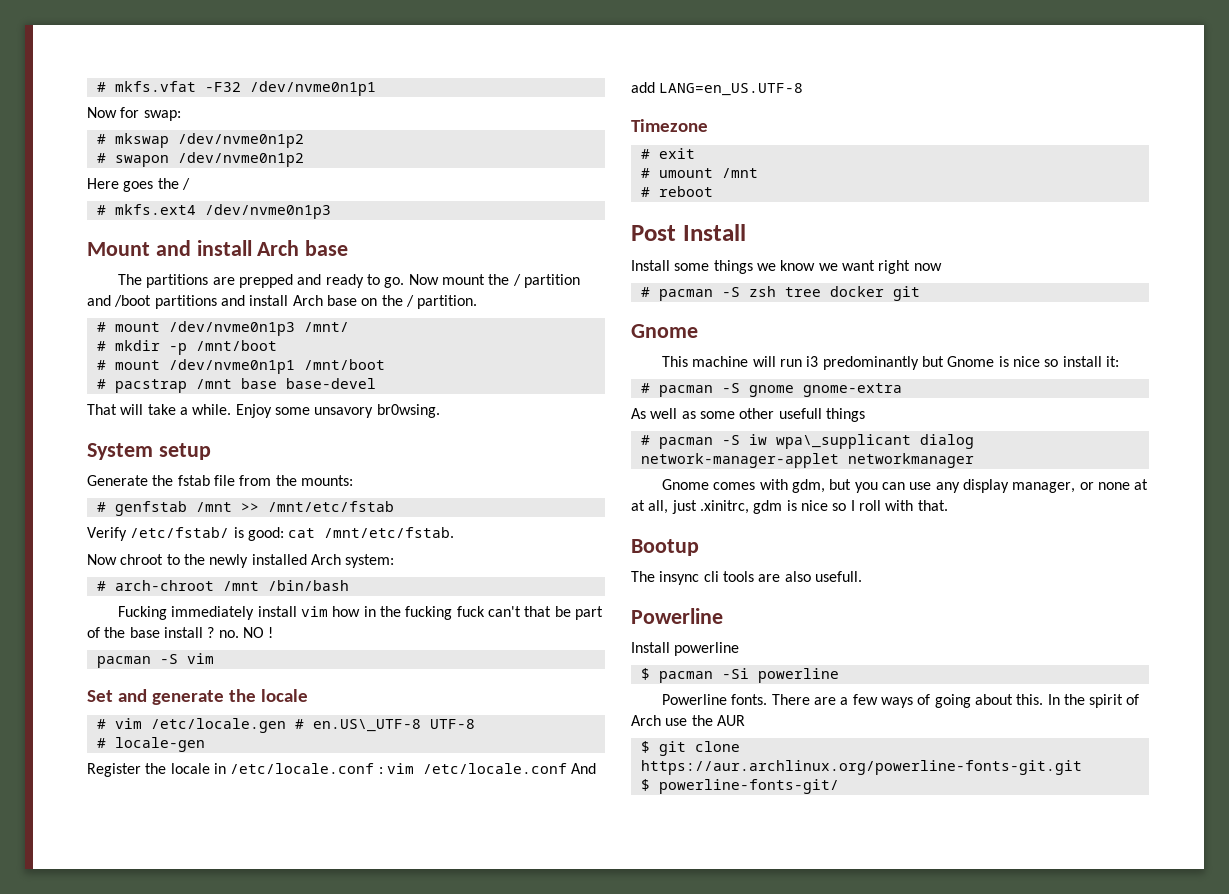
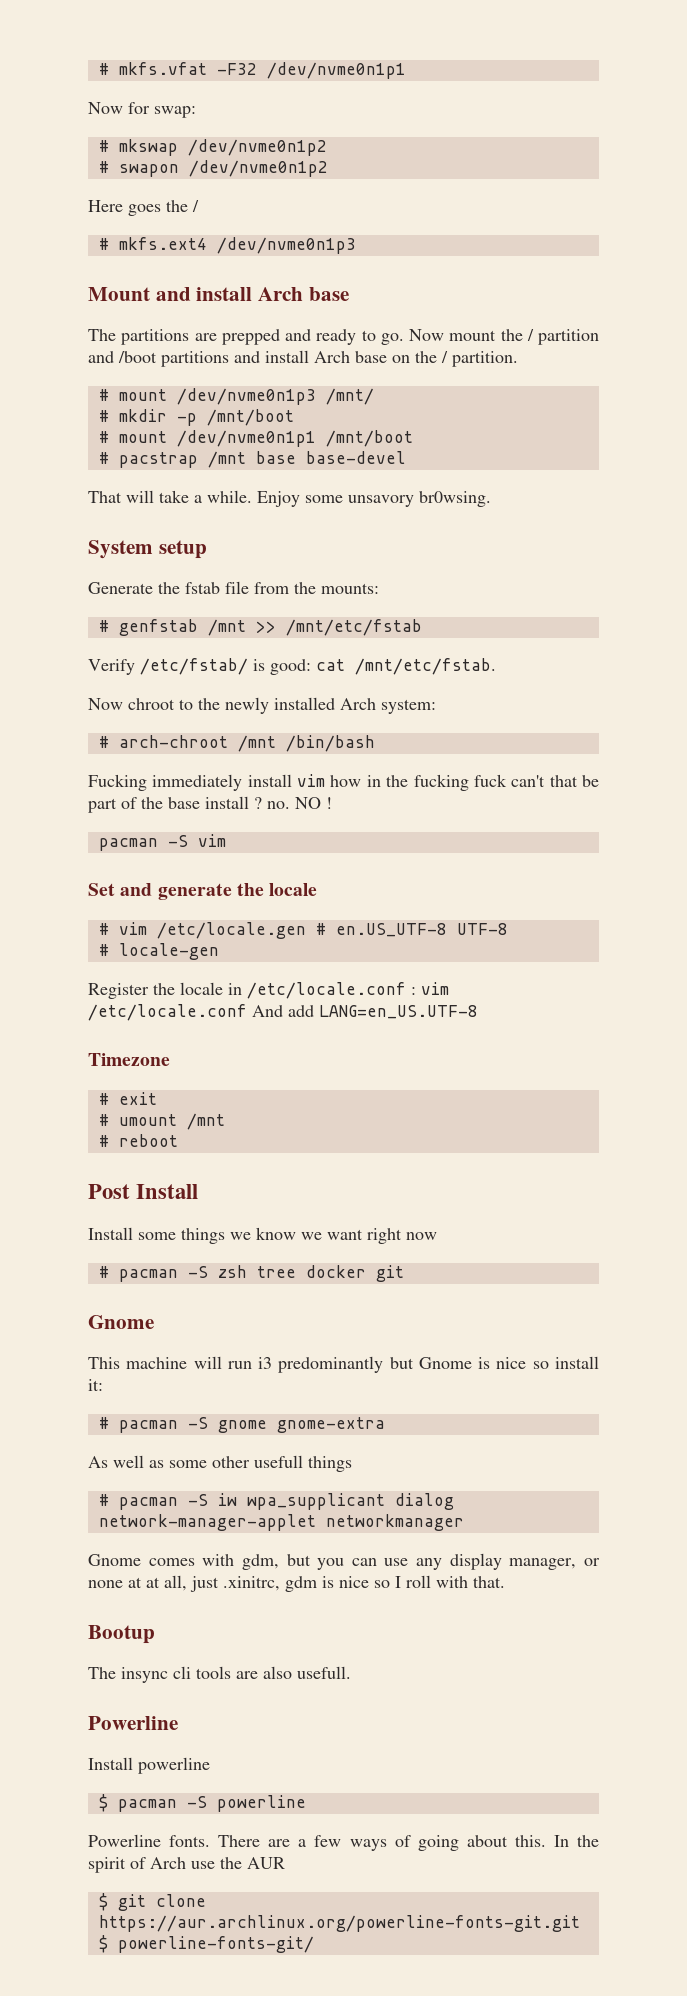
- # vim /etc/locale.gen # en.US\_UTF-8 UTF-8
+ # vim /etc/locale.gen # en.US_UTF-8 UTF-8
- # pacman -S iw wpa\_supplicant dialog network-manager-applet networkmanager
+ # pacman -S iw wpa_supplicant dialog network-manager-applet networkmanager
- $ pacman -Si powerline
+ $ pacman -S powerline

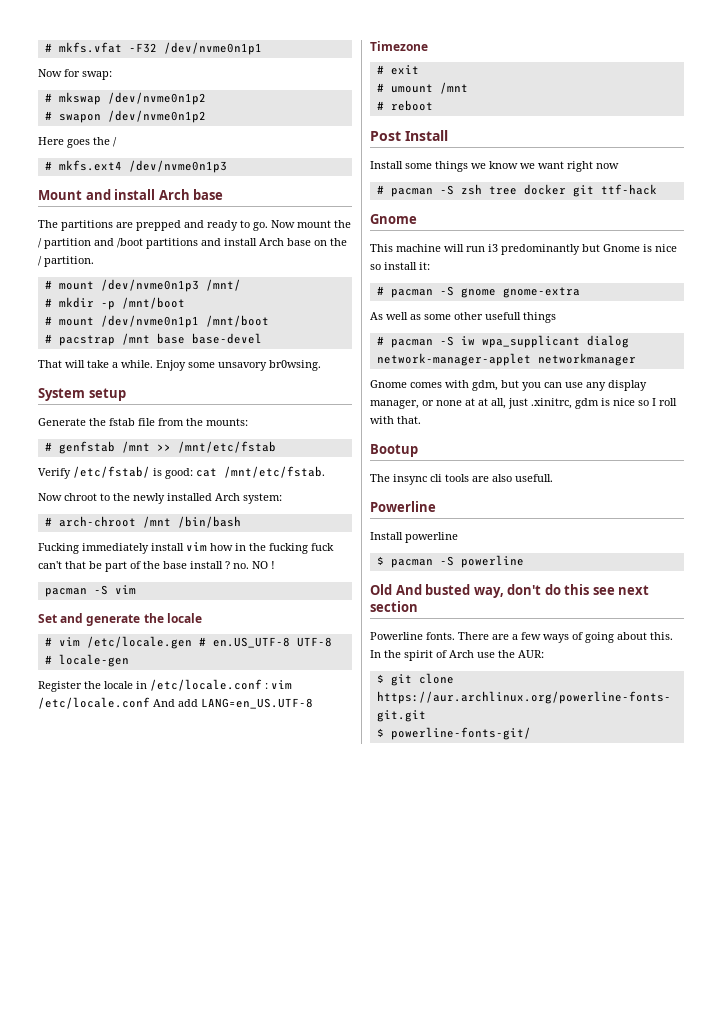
- # pacman -S zsh tree docker git
+ # pacman -S zsh tree docker git ttf-hack
+ Old And busted way, don't do this see next section
- In the spirit of Arch use the AUR
+ In the spirit of Arch use the AUR:

